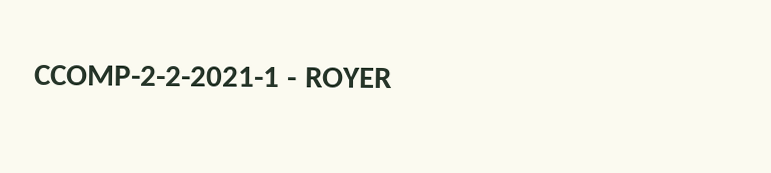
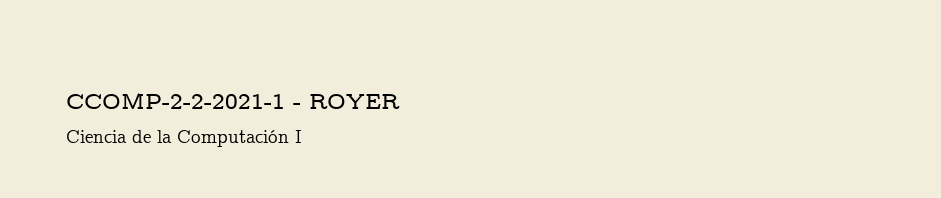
+ Ciencia de la Computación I

